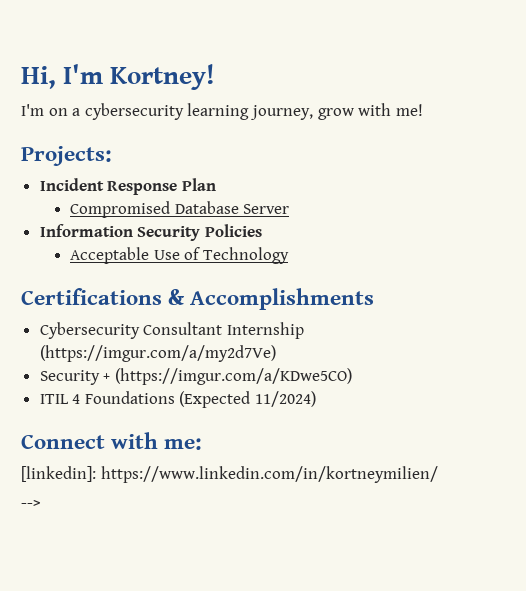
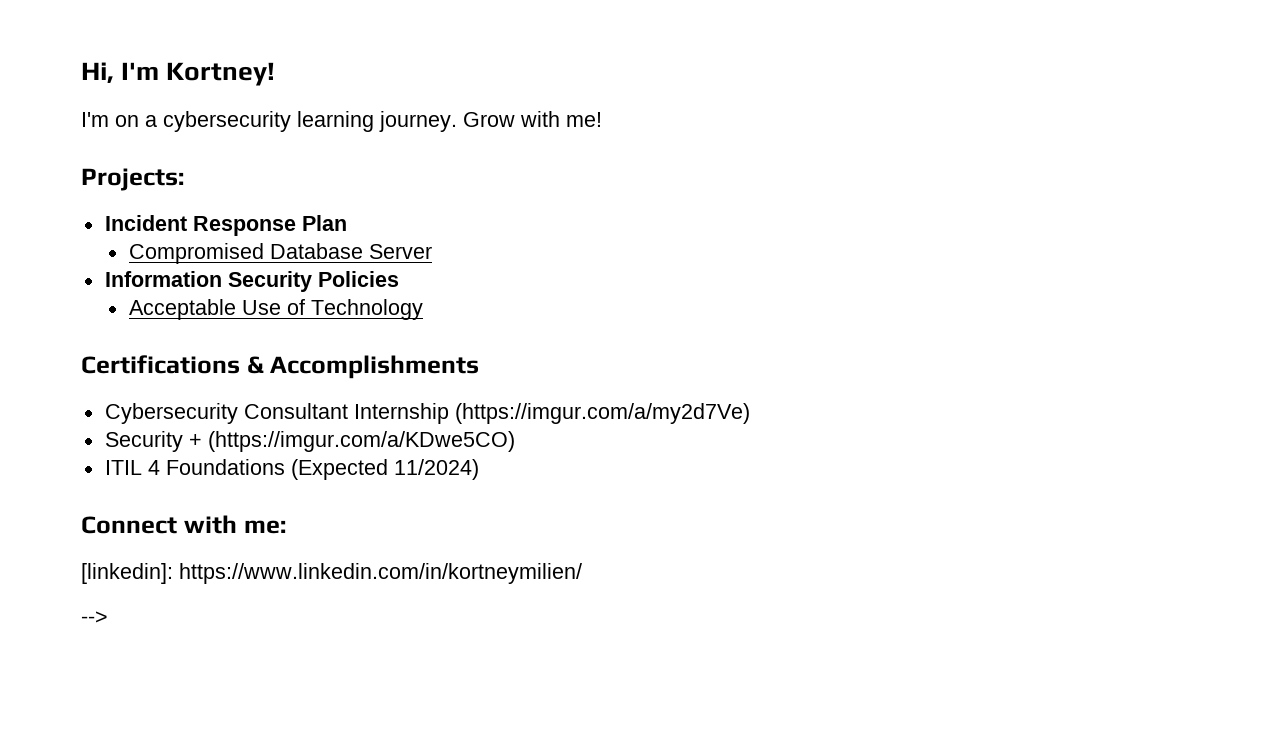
- I'm on a cybersecurity learning journey, grow with me!
+ I'm on a cybersecurity learning journey. Grow with me!

